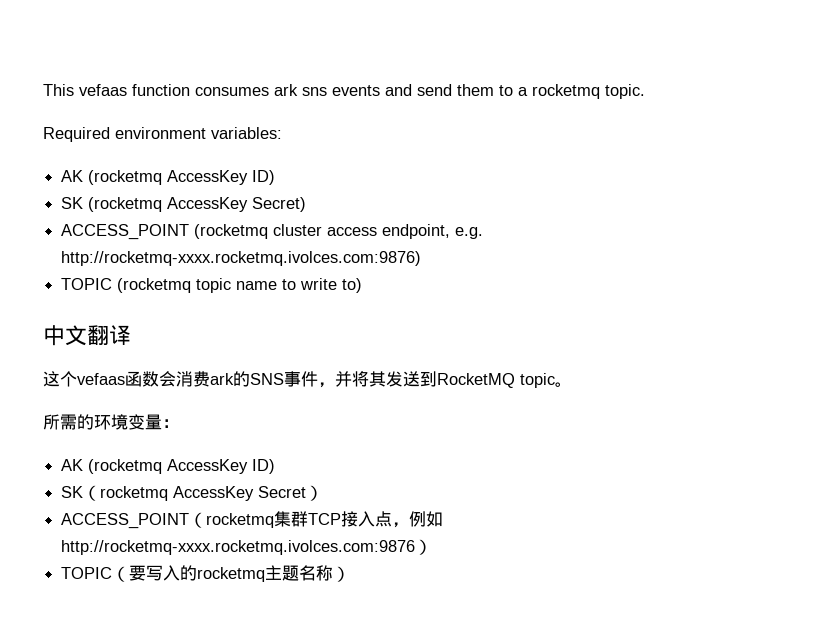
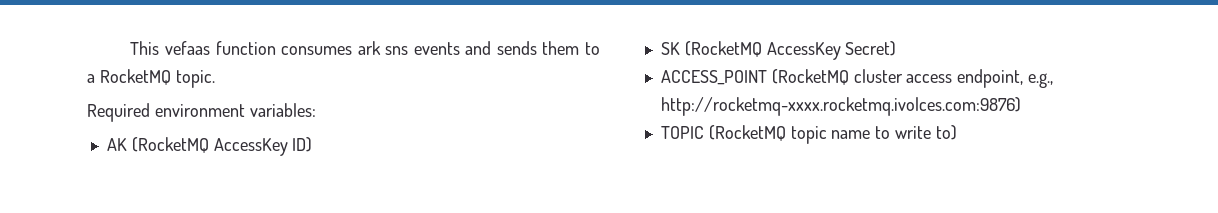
- This vefaas function consumes ark sns events and send them to a rocketmq topic.
+ This vefaas function consumes ark sns events and sends them to a RocketMQ topic.
  Required environment variables:
- AK (rocketmq AccessKey ID)
- SK (rocketmq AccessKey Secret)
+ AK (RocketMQ AccessKey ID)
+ SK (RocketMQ AccessKey Secret)
- ACCESS_POINT (rocketmq cluster access endpoint, e.g. http://rocketmq-xxxx.rocketmq.ivolces.com:9876)
+ ACCESS_POINT (RocketMQ cluster access endpoint, e.g., http://rocketmq-xxxx.rocketmq.ivolces.com:9876)
- TOPIC (rocketmq topic name to write to)
+ TOPIC (RocketMQ topic name to write to)
- 中文翻译
- 这个vefaas函数会消费ark的SNS事件，并将其发送到RocketMQ topic。
- 所需的环境变量：
- AK (rocketmq AccessKey ID)
- SK（rocketmq AccessKey Secret）
- ACCESS_POINT（rocketmq集群TCP接入点，例如http://rocketmq-xxxx.rocketmq.ivolces.com:9876）
- TOPIC（要写入的rocketmq主题名称）

